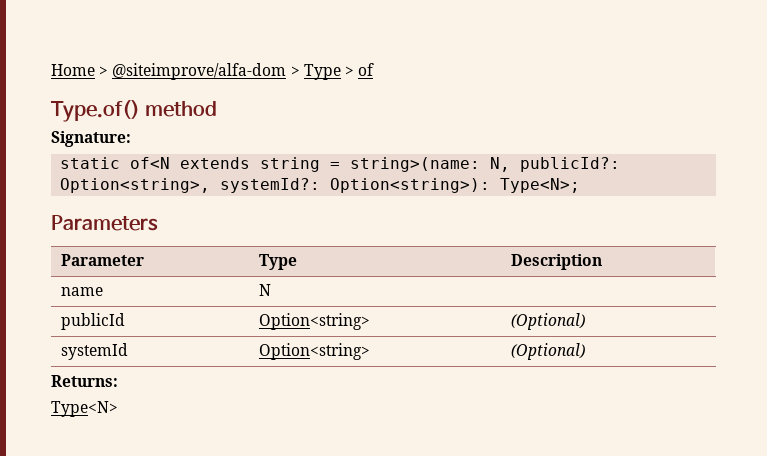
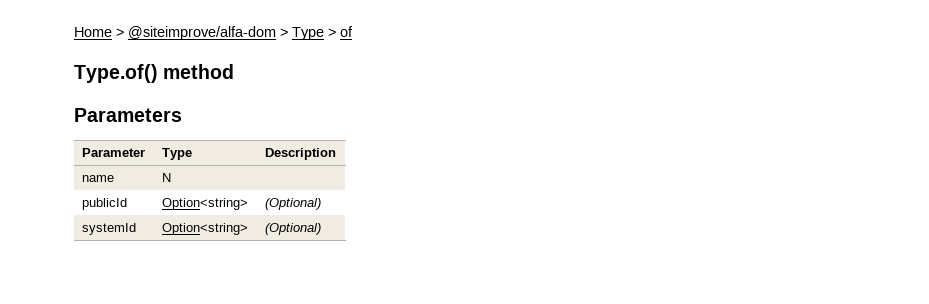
- Signature:
- static of<N extends string = string>(name: N, publicId?: Option<string>, systemId?: Option<string>): Type<N>;
- Returns:
- Type<N>

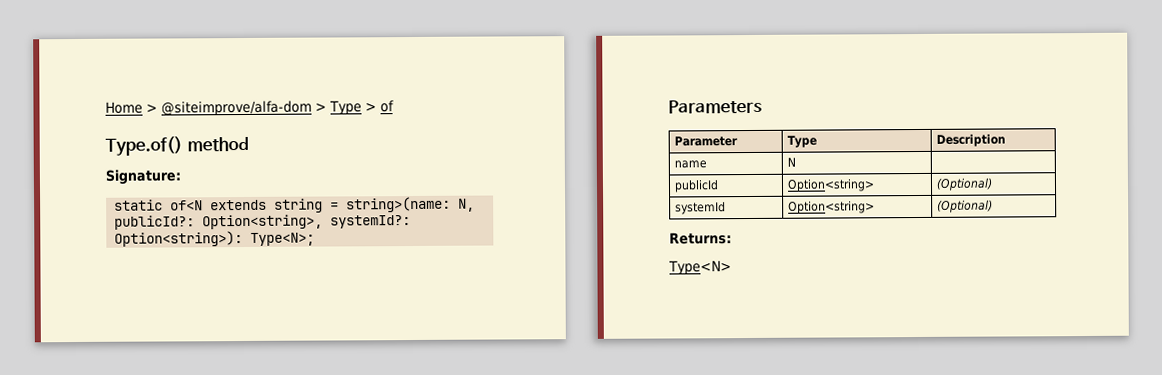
+ Signature:
+ static of<N extends string = string>(name: N, publicId?: Option<string>, systemId?: Option<string>): Type<N>;
+ Returns:
+ Type<N>

